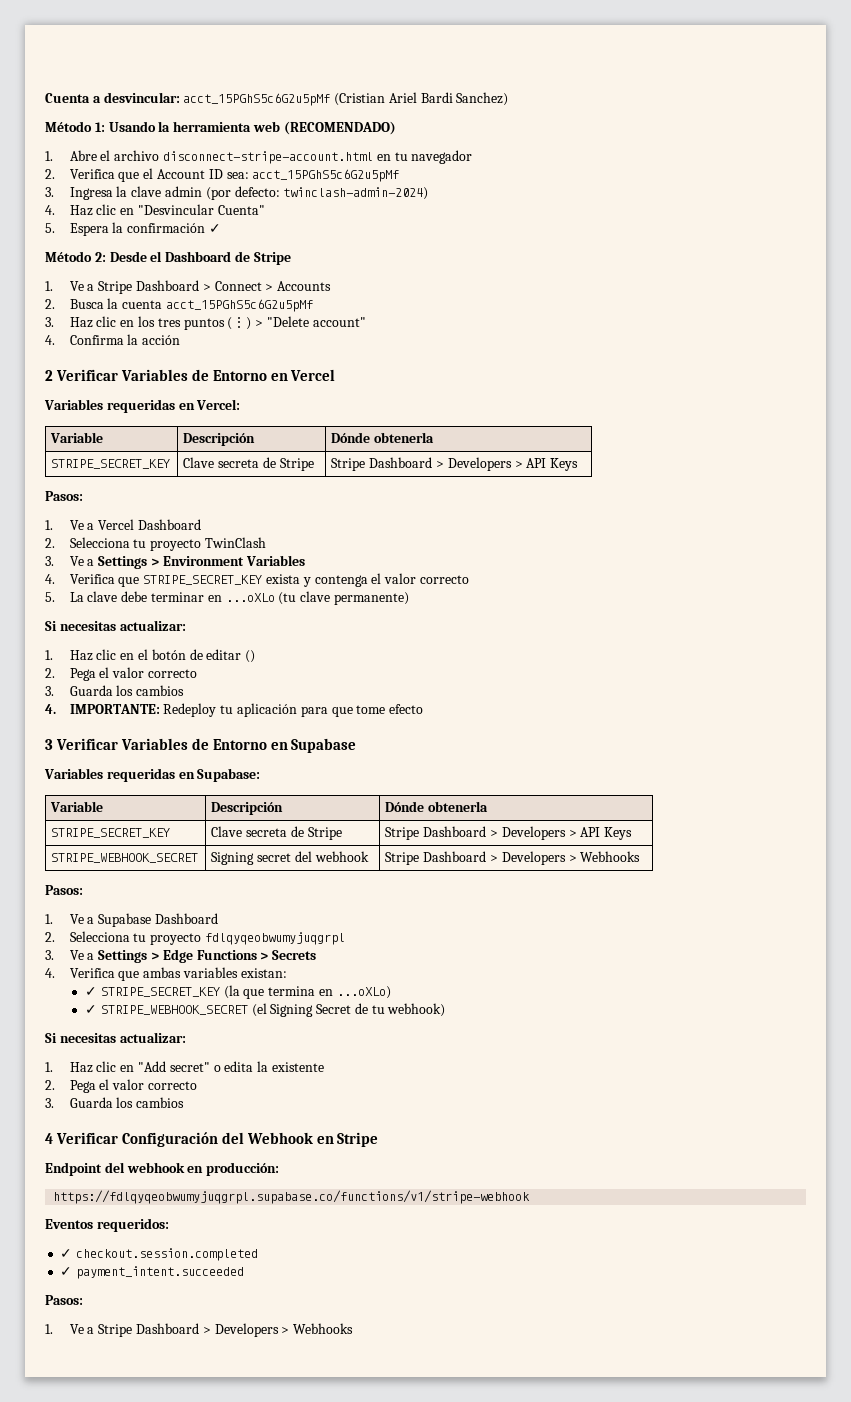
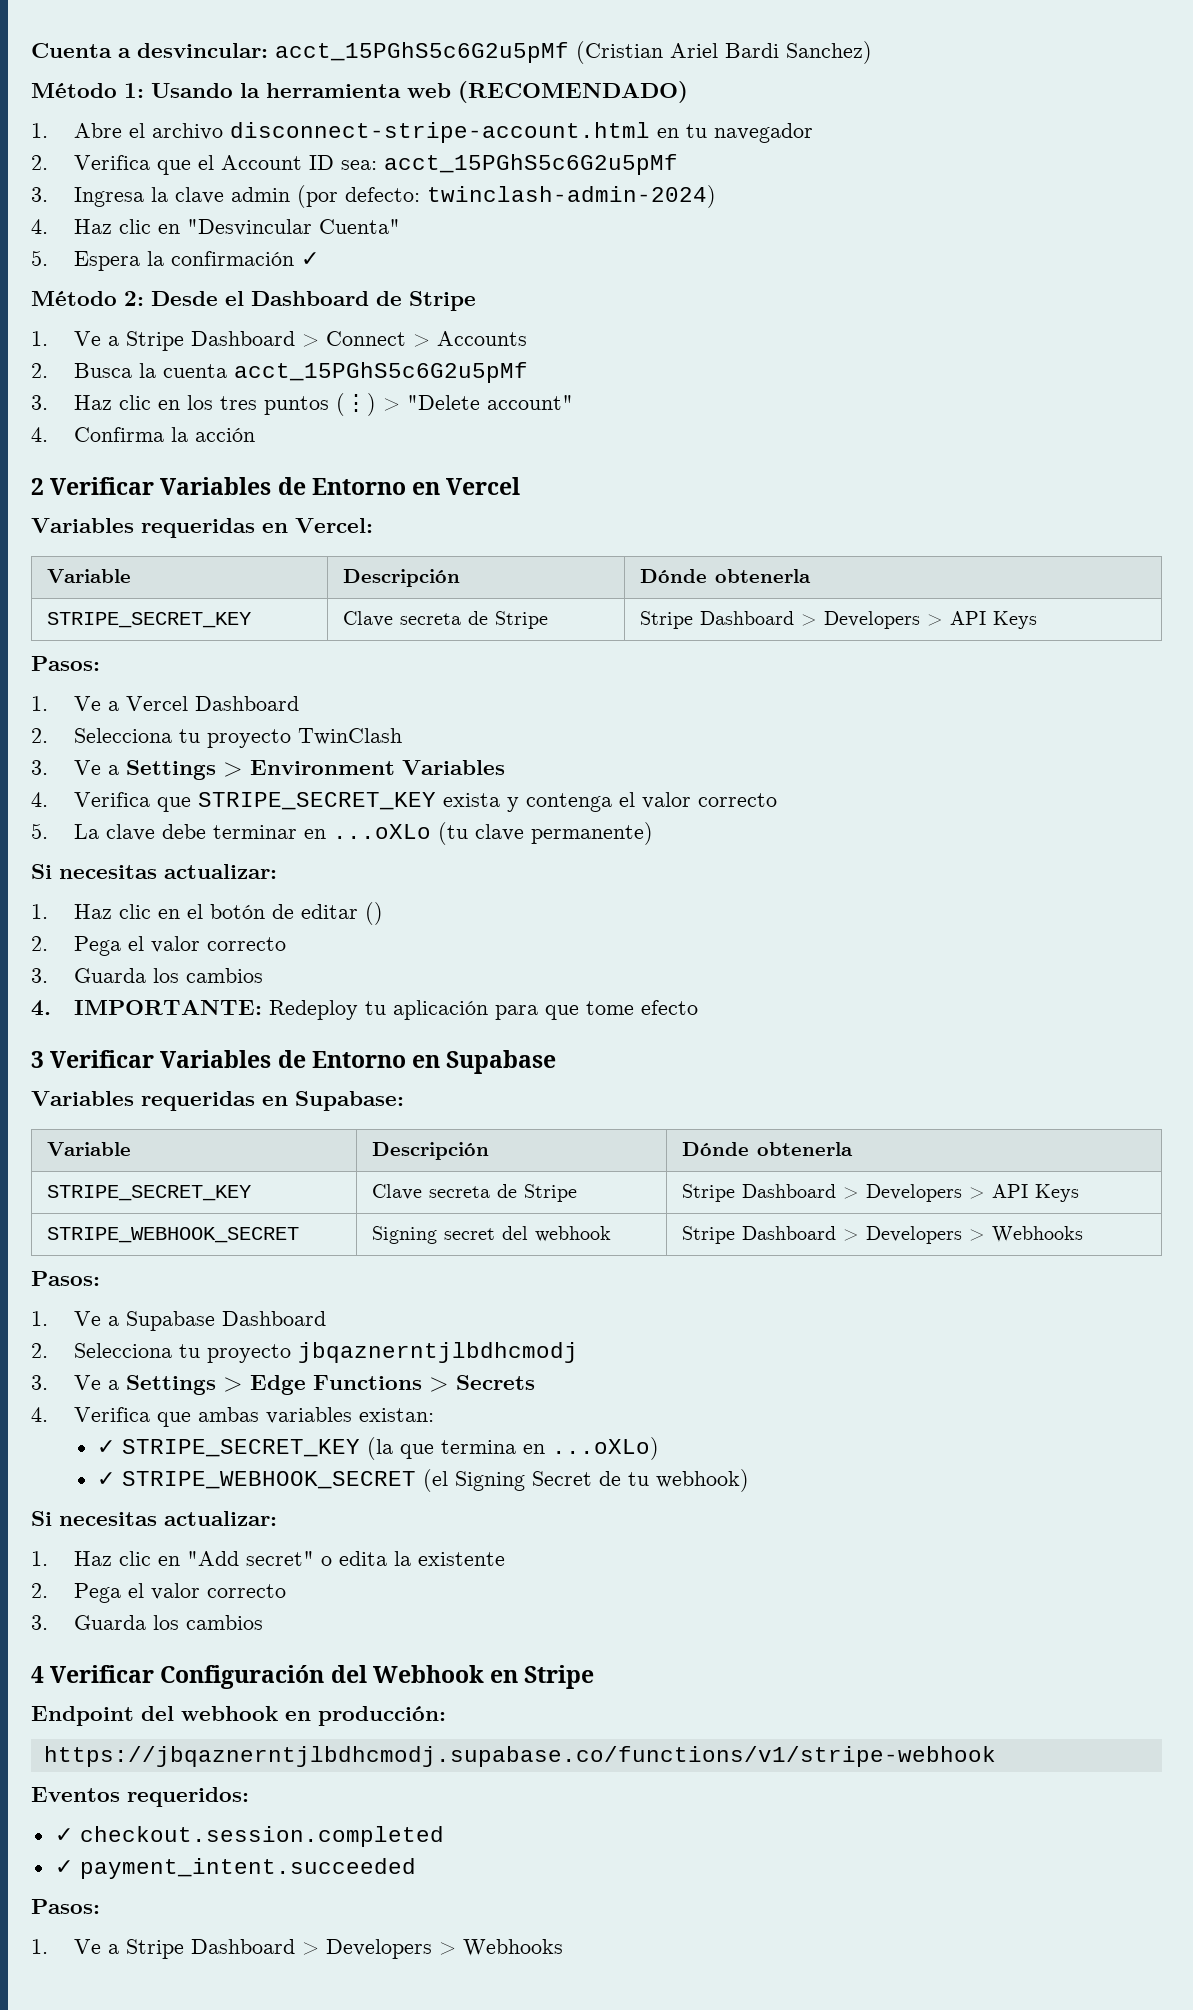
- 2. Selecciona tu proyecto fdlqyqeobwumyjuqgrpl
+ 2. Selecciona tu proyecto jbqaznerntjlbdhcmodj
- https://fdlqyqeobwumyjuqgrpl.supabase.co/functions/v1/stripe-webhook
+ https://jbqaznerntjlbdhcmodj.supabase.co/functions/v1/stripe-webhook

